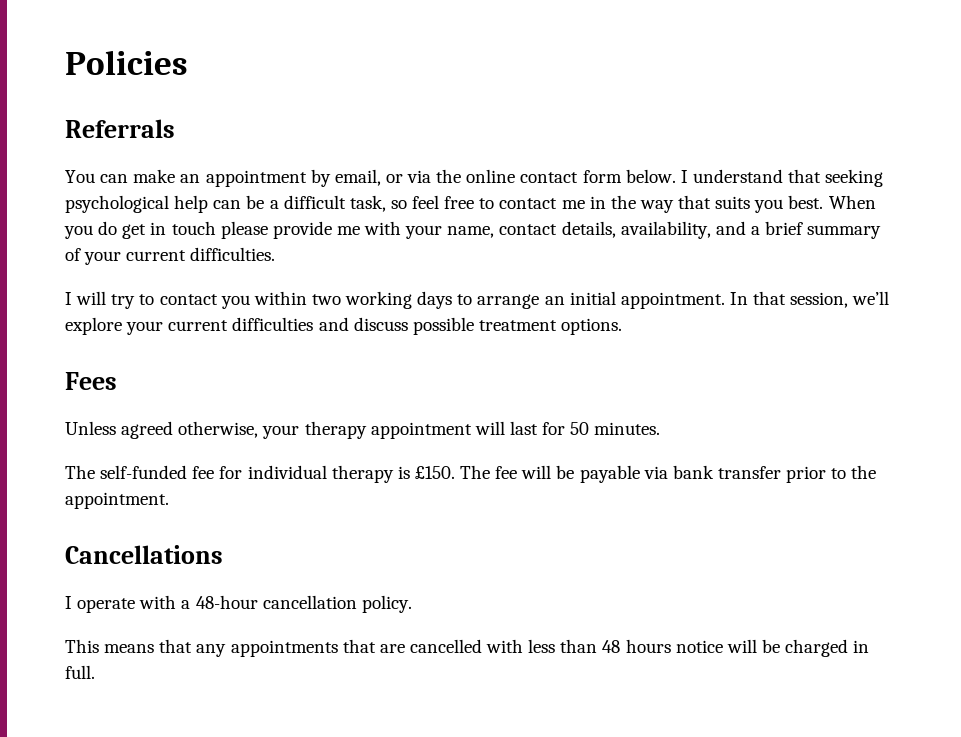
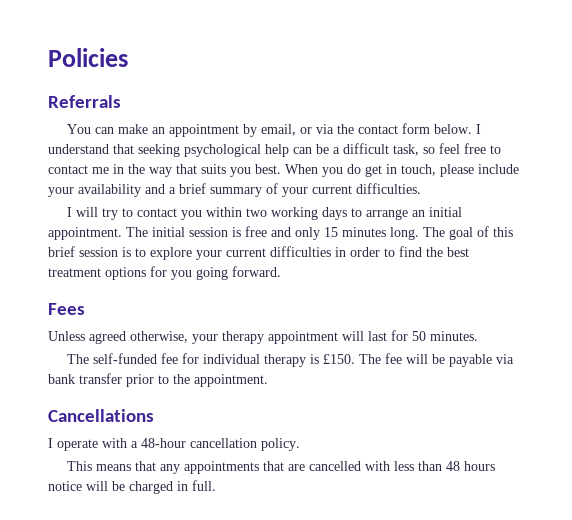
- You can make an appointment by email, or via the online contact form below.
+ You can make an appointment by email, or via the contact form below.
- When you do get in touch please provide me with your name, contact details, availability, and a brief summary of your current difficulties.
+ When you do get in touch, please include your availability and a brief summary of your current difficulties.
- In that session, we’ll explore your current difficulties and discuss possible treatment options.
+ The initial session is free and only 15 minutes long. The goal of this brief session is to explore your current difficulties in order to find the best treatment options for you going forward.

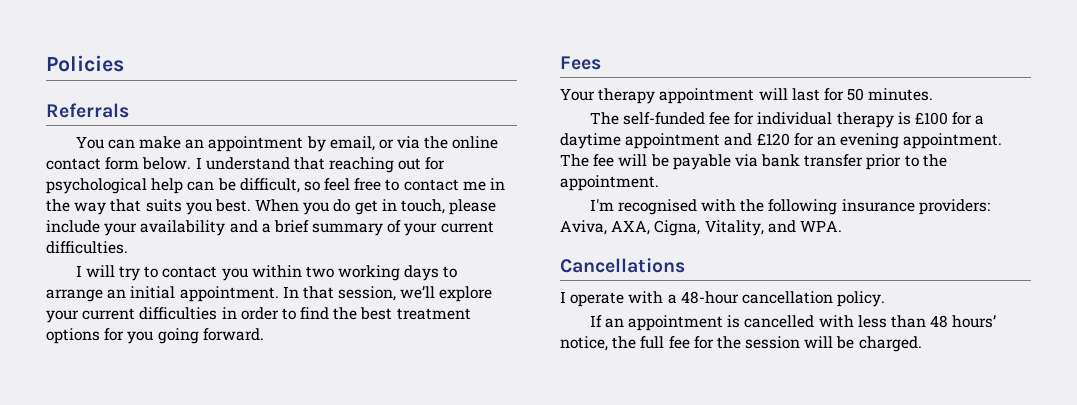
- You can make an appointment by email, or via the contact form below.
+ You can make an appointment by email, or via the online contact form below.
- I understand that seeking psychological help can be a difficult task, so feel free to contact me in the way that suits you best.
+ I understand that reaching out for psychological help can be difficult, so feel free to contact me in the way that suits you best.
- The initial session is free and only 15 minutes long. The goal of this brief session is to explore your current difficulties in order to find the best treatment options for you going forward.
+ In that session, we’ll explore your current difficulties in order to find the best treatment options for you going forward.
- Unless agreed otherwise, your therapy appointment will last for 50 minutes.
+ Your therapy appointment will last for 50 minutes.
- The self-funded fee for individual therapy is £150.
+ The self-funded fee for individual therapy is £100 for a daytime appointment and £120 for an evening appointment.
+ I'm recognised with the following insurance providers: Aviva, AXA, Cigna, Vitality, and WPA.
- This means that any appointments that are cancelled with less than 48 hours notice will be charged in full.
+ If an appointment is cancelled with less than 48 hours’ notice, the full fee for the session will be charged.

